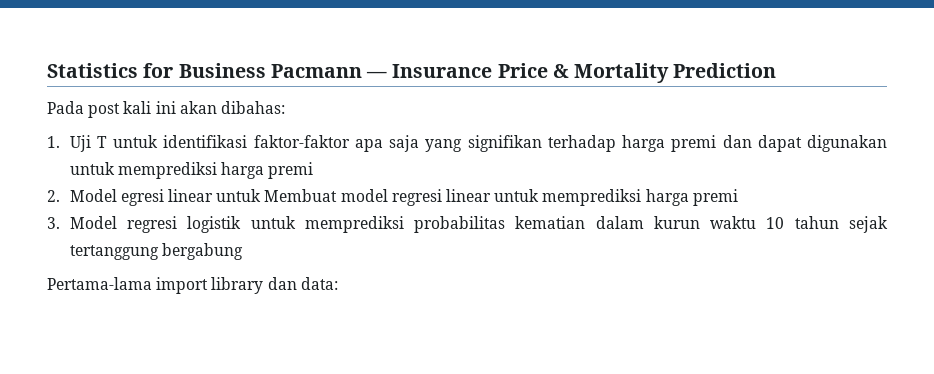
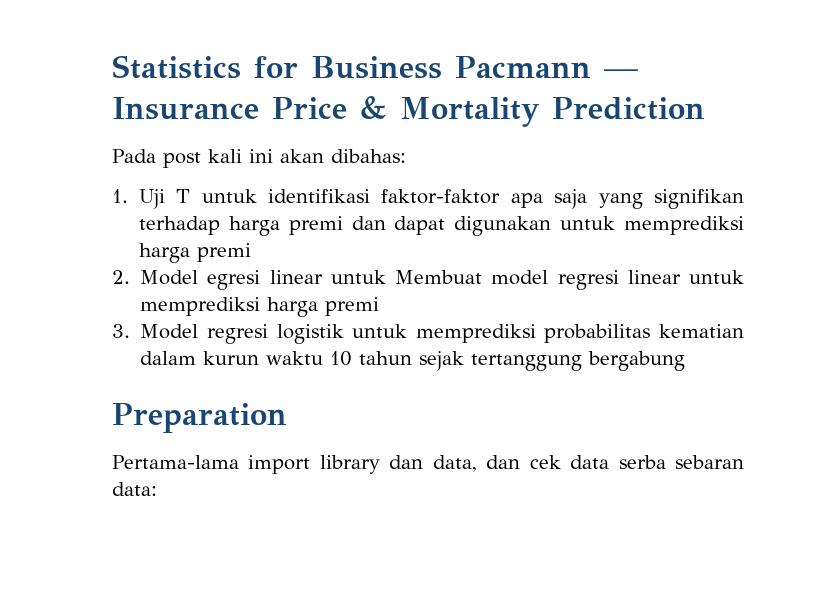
+ Preparation
- Pertama-lama import library dan data:
+ Pertama-lama import library dan data, dan cek data serba sebaran data:

